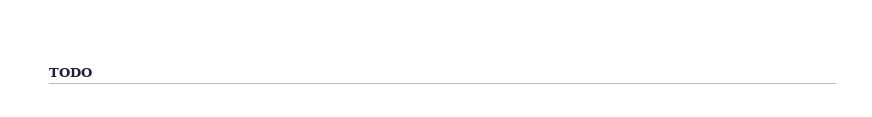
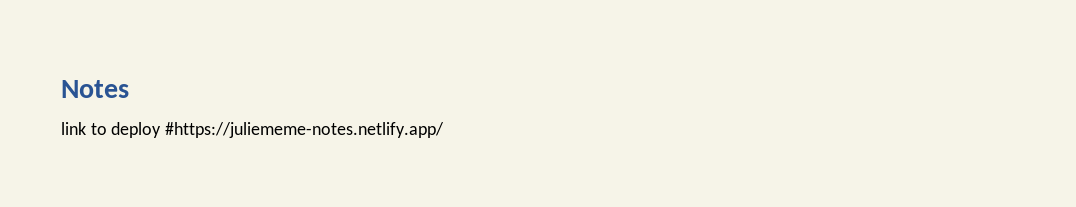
- TODO
+ Notes
+ link to deploy #https://juliememe-notes.netlify.app/

